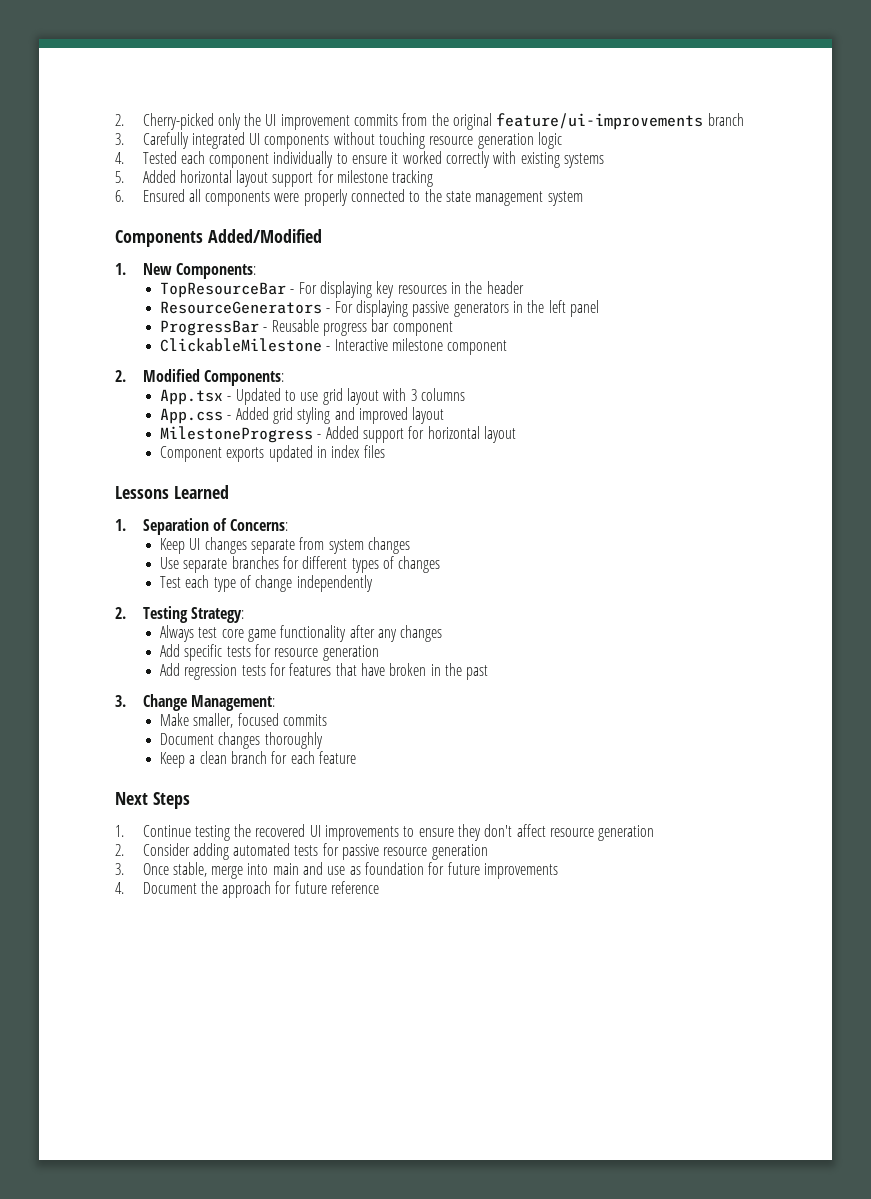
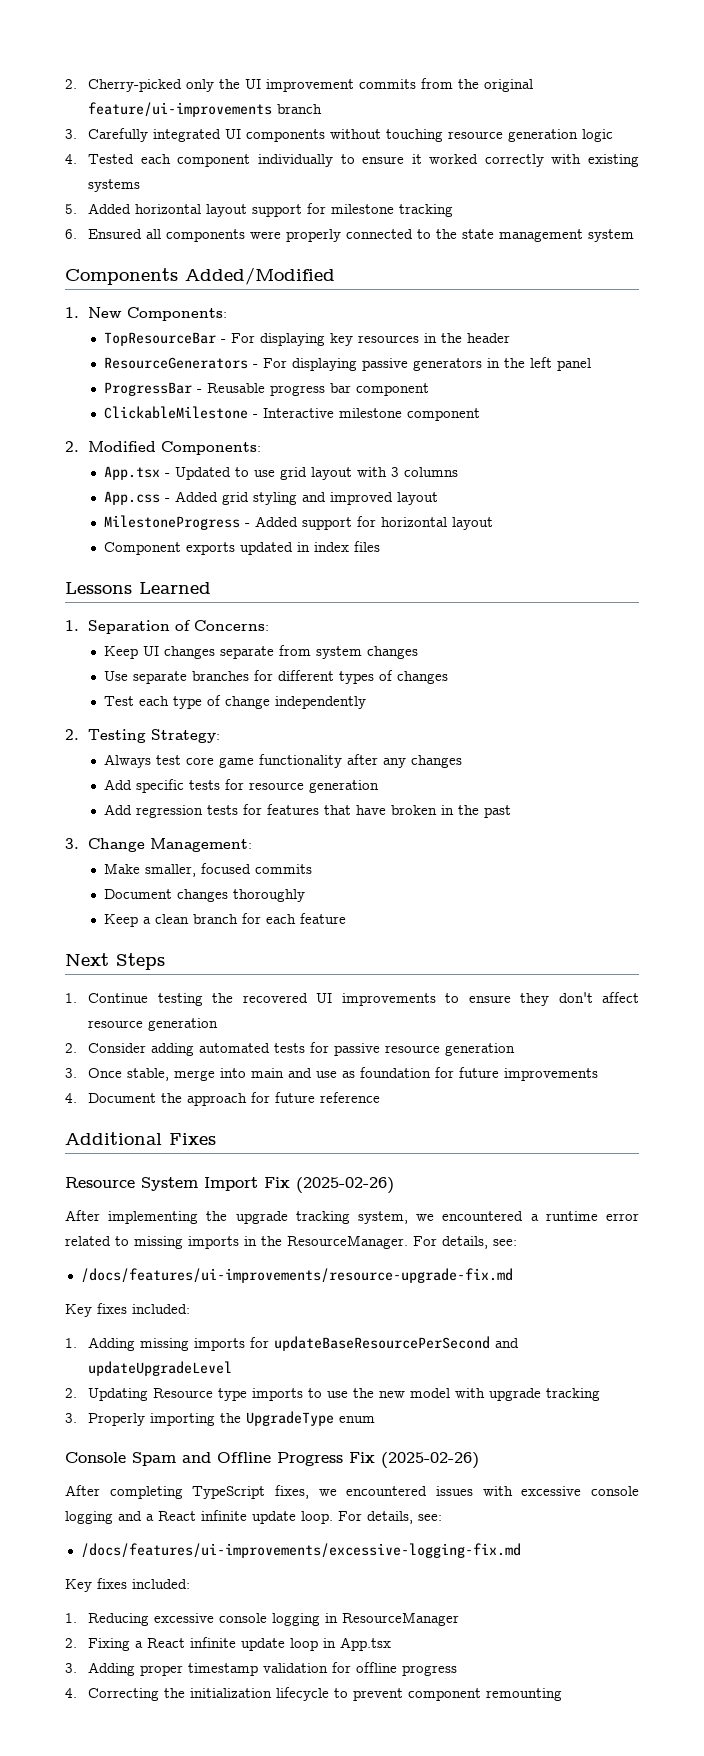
+ Additional Fixes
+ Resource System Import Fix (2025-02-26)
+ After implementing the upgrade tracking system, we encountered a runtime error related to missing imports in the ResourceManager. For details, see:
+ /docs/features/ui-improvements/resource-upgrade-fix.md
+ Key fixes included:
+ 1. Adding missing imports for updateBaseResourcePerSecond and updateUpgradeLevel
+ 2. Updating Resource type imports to use the new model with upgrade tracking
+ 3. Properly importing the UpgradeType enum
+ Console Spam and Offline Progress Fix (2025-02-26)
+ After completing TypeScript fixes, we encountered issues with excessive console logging and a React infinite update loop. For details, see:
+ /docs/features/ui-improvements/excessive-logging-fix.md
+ Key fixes included:
+ 1. Reducing excessive console logging in ResourceManager
+ 2. Fixing a React infinite update loop in App.tsx
+ 3. Adding proper timestamp validation for offline progress
+ 4. Correcting the initialization lifecycle to prevent component remounting

